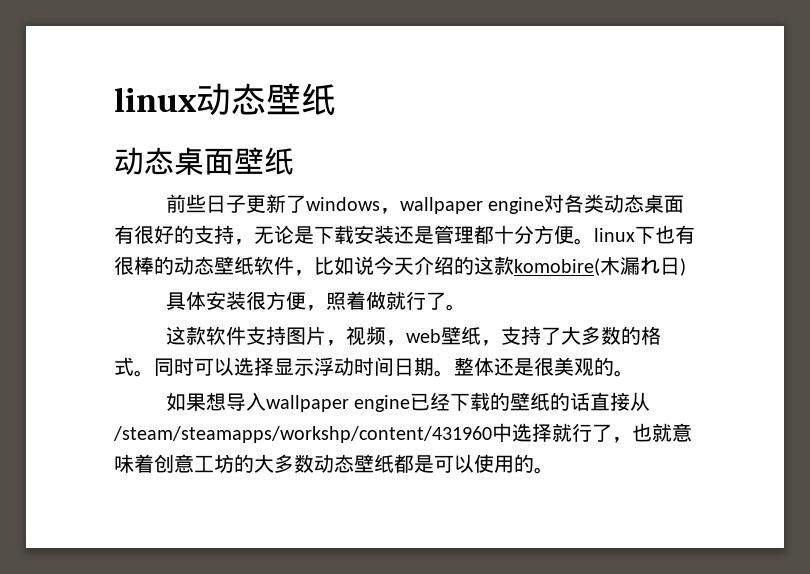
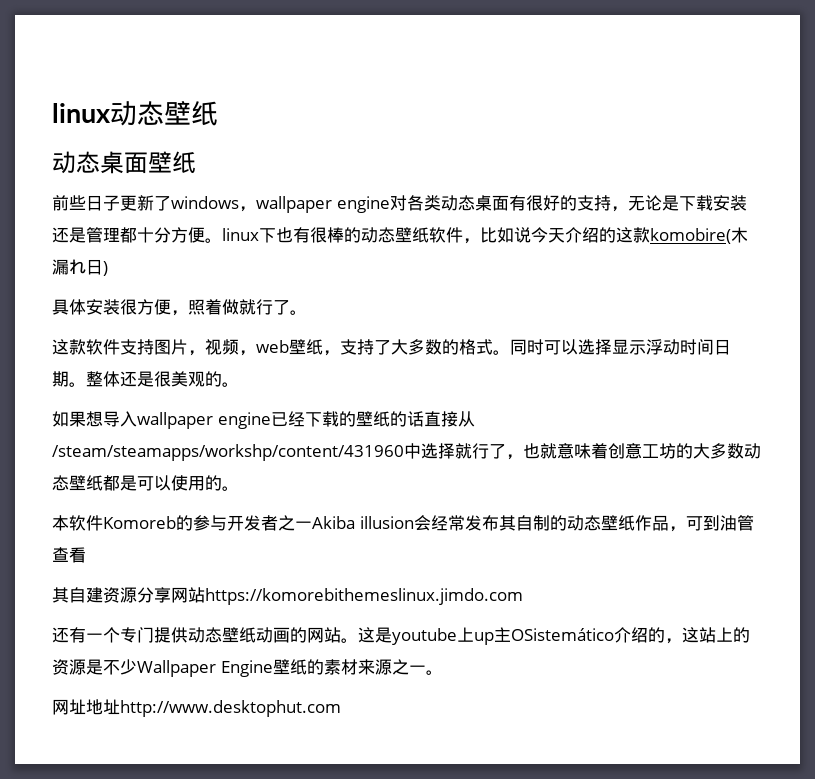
+ 本软件Komoreb的参与开发者之一Akiba illusion会经常发布其自制的动态壁纸作品，可到油管查看
+ 其自建资源分享网站https://komorebithemeslinux.jimdo.com
+ 还有一个专门提供动态壁纸动画的网站。这是youtube上up主OSistemático介绍的，这站上的资源是不少Wallpaper Engine壁纸的素材来源之一。
+ 网址地址http://www.desktophut.com

